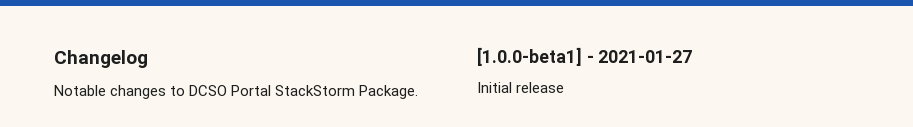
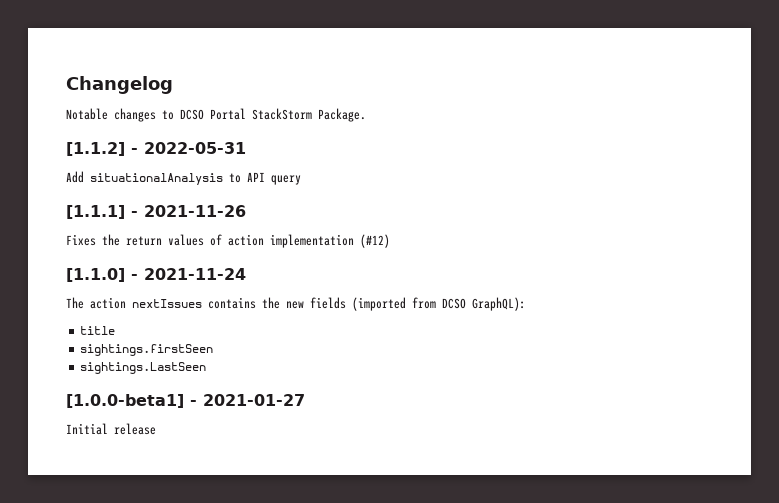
+ [1.1.2] - 2022-05-31
+ Add situationalAnalysis to API query
+ [1.1.1] - 2021-11-26
+ Fixes the return values of action implementation (#12)
+ [1.1.0] - 2021-11-24
+ The action nextIssues contains the new fields (imported from DCSO GraphQL):
+ title
+ sightings.firstSeen
+ sightings.LastSeen

